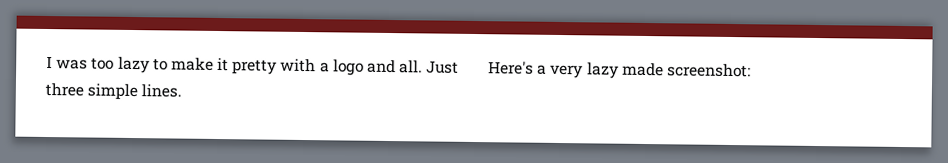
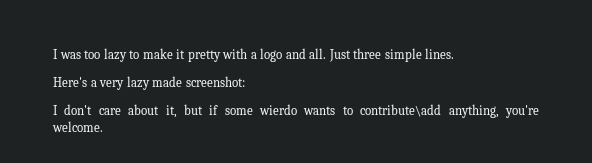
+ I don't care about it, but if some wierdo wants to contribute\add anything, you're welcome.

